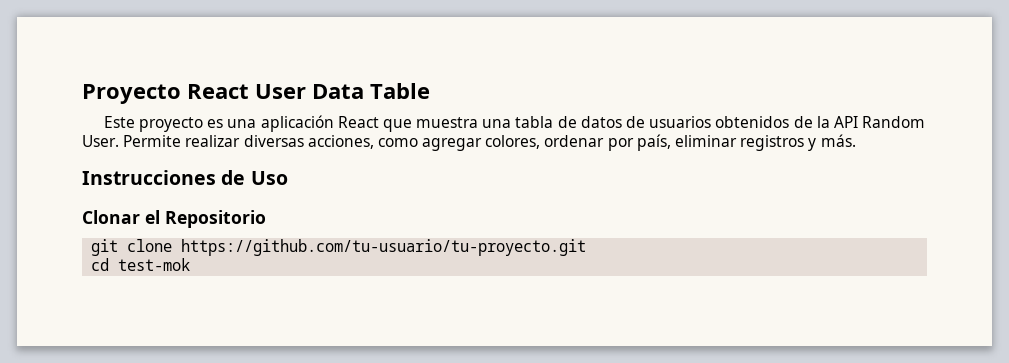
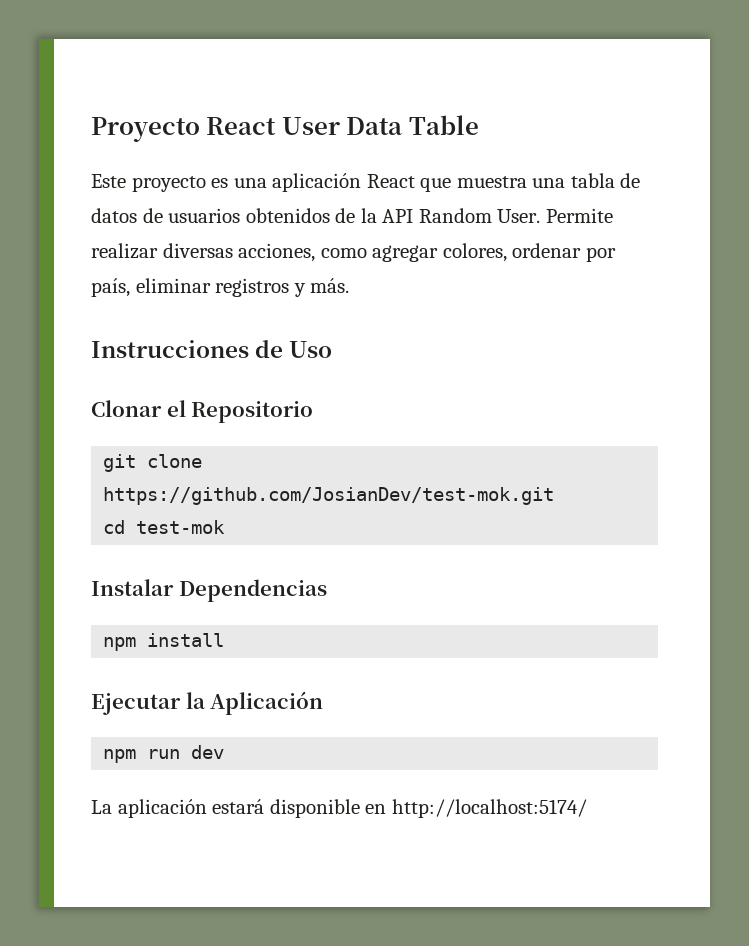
- git clone https://github.com/tu-usuario/tu-proyecto.git
+ git clone https://github.com/JosianDev/test-mok.git
+ Instalar Dependencias
+ npm install
+ Ejecutar la Aplicación
+ npm run dev
+ La aplicación estará disponible en http://localhost:5174/

